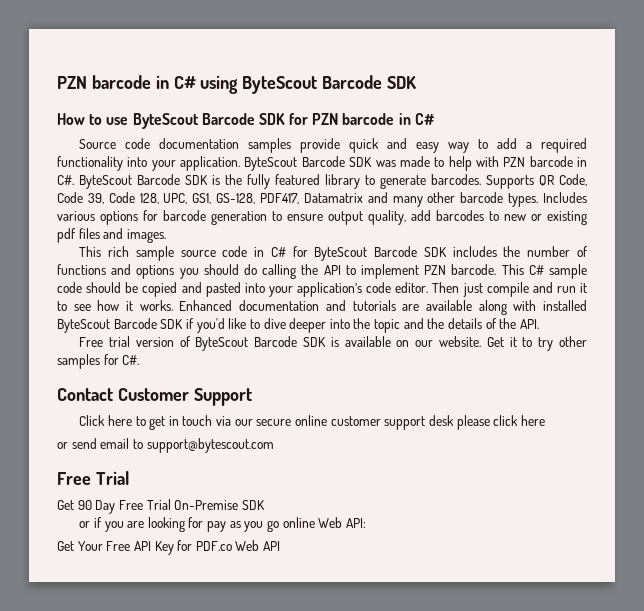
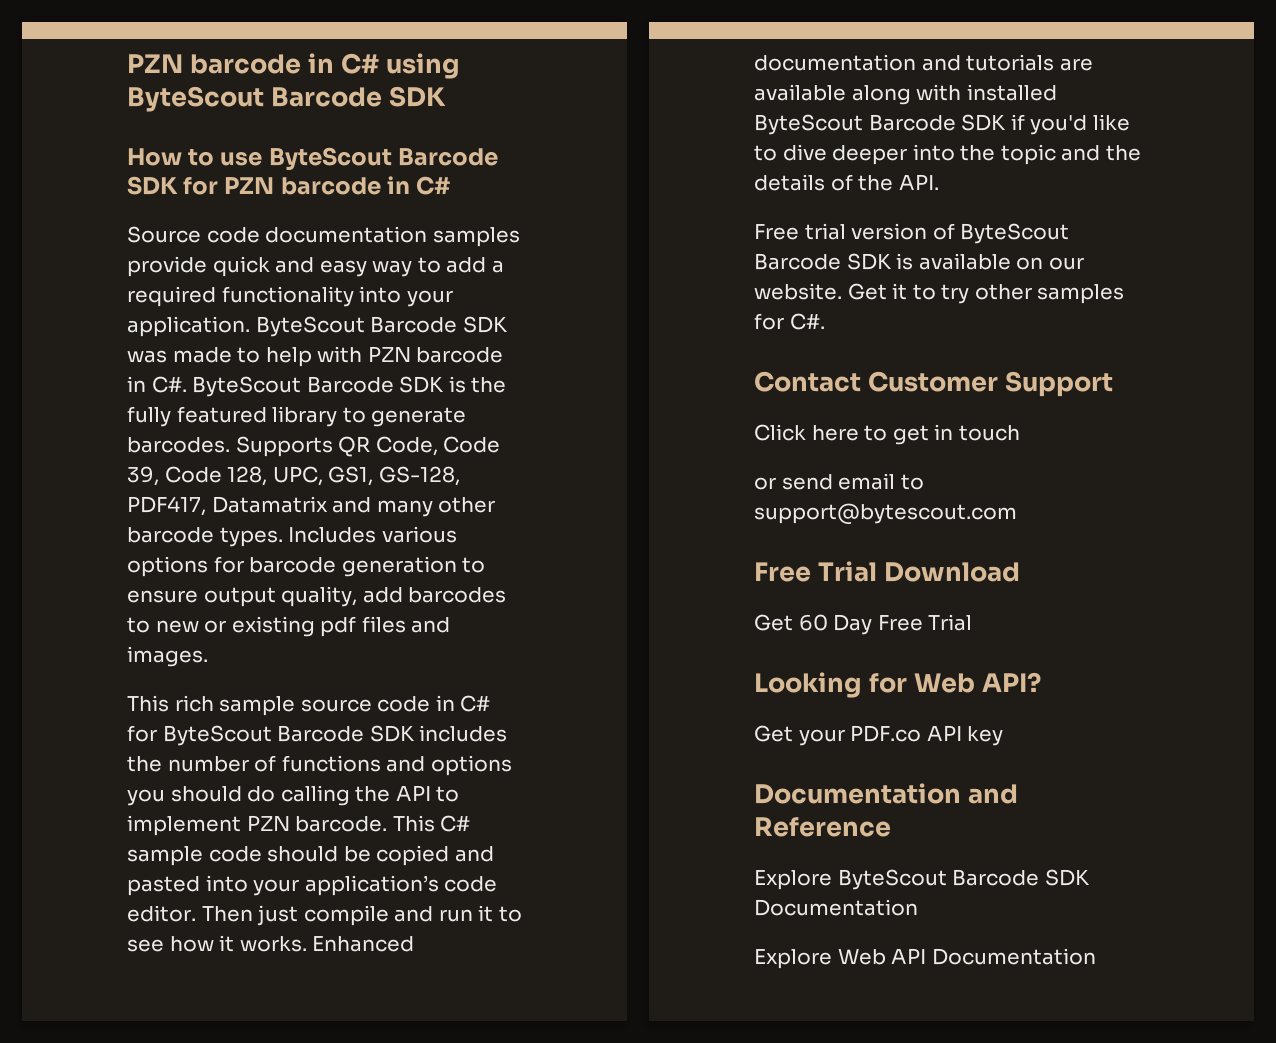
- Click here to get in touch via our secure online customer support desk please click here
+ Click here to get in touch
  or send email to support@bytescout.com
- Free Trial
- Get 90 Day Free Trial On-Premise SDK
- or if you are looking for pay as you go online Web API:
- Get Your Free API Key for PDF.co Web API
+ Free Trial Download
+ Get 60 Day Free Trial
+ Looking for Web API?
+ Get your PDF.co API key
+ Documentation and Reference
+ Explore ByteScout Barcode SDK Documentation
+ Explore Web API Documentation

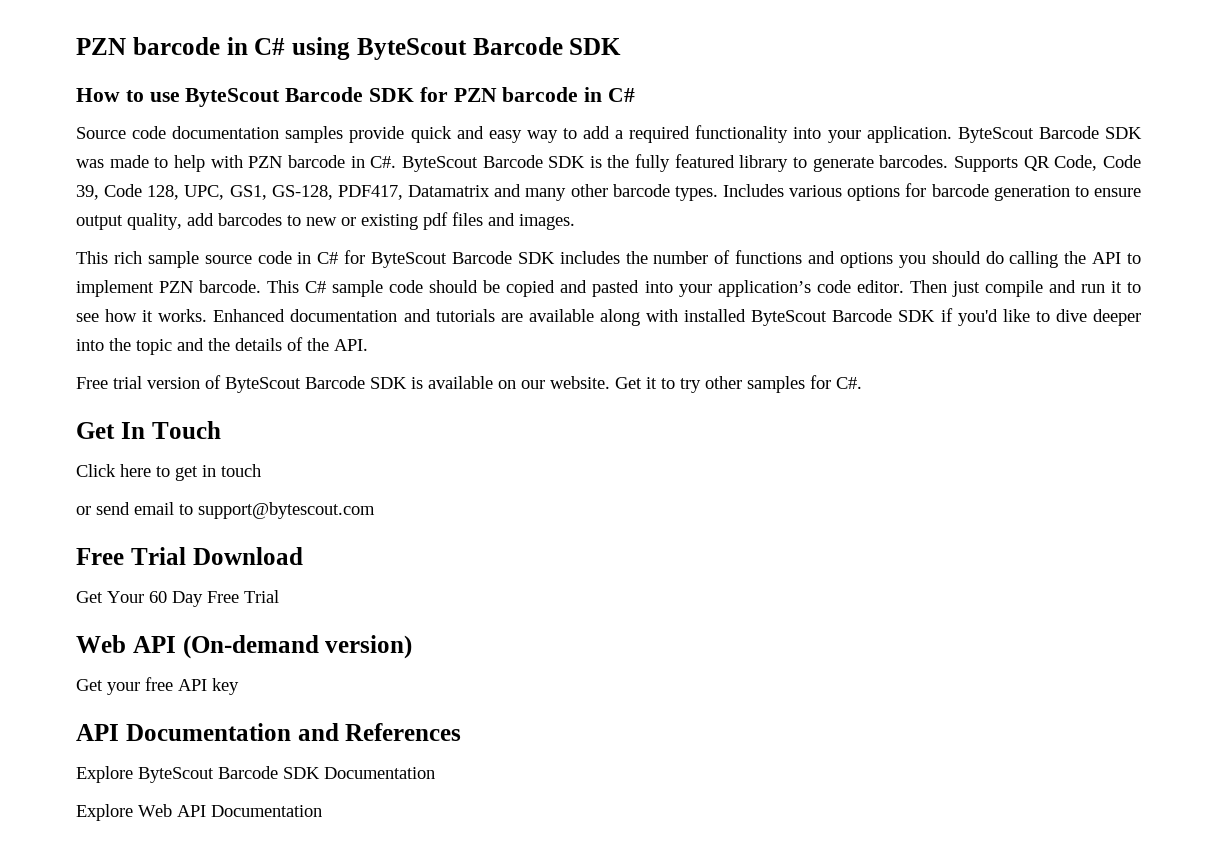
- Contact Customer Support
+ Get In Touch
- Get 60 Day Free Trial
+ Get Your 60 Day Free Trial
- Looking for Web API?
+ Web API (On-demand version)
- Get your PDF.co API key
+ Get your free API key
- Documentation and Reference
+ API Documentation and References

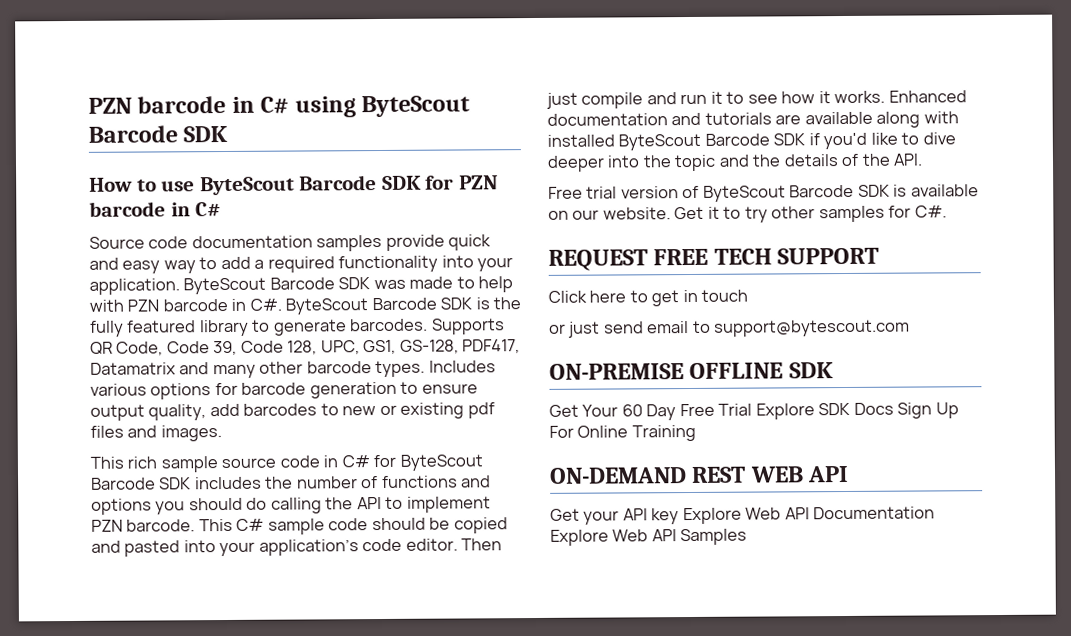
- Get In Touch
+ REQUEST FREE TECH SUPPORT
- or send email to support@bytescout.com
+ or just send email to support@bytescout.com
- Free Trial Download
+ ON-PREMISE OFFLINE SDK
- Get Your 60 Day Free Trial
- Web API (On-demand version)
+ Get Your 60 Day Free Trial Explore SDK Docs Sign Up For Online Training
+ ON-DEMAND REST WEB API
- Get your free API key
- API Documentation and References
- Explore ByteScout Barcode SDK Documentation
- Explore Web API Documentation
+ Get your API key Explore Web API Documentation Explore Web API Samples

